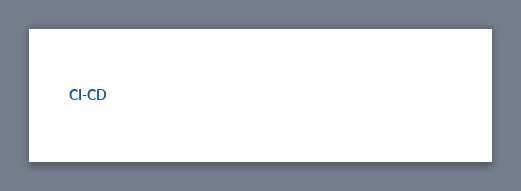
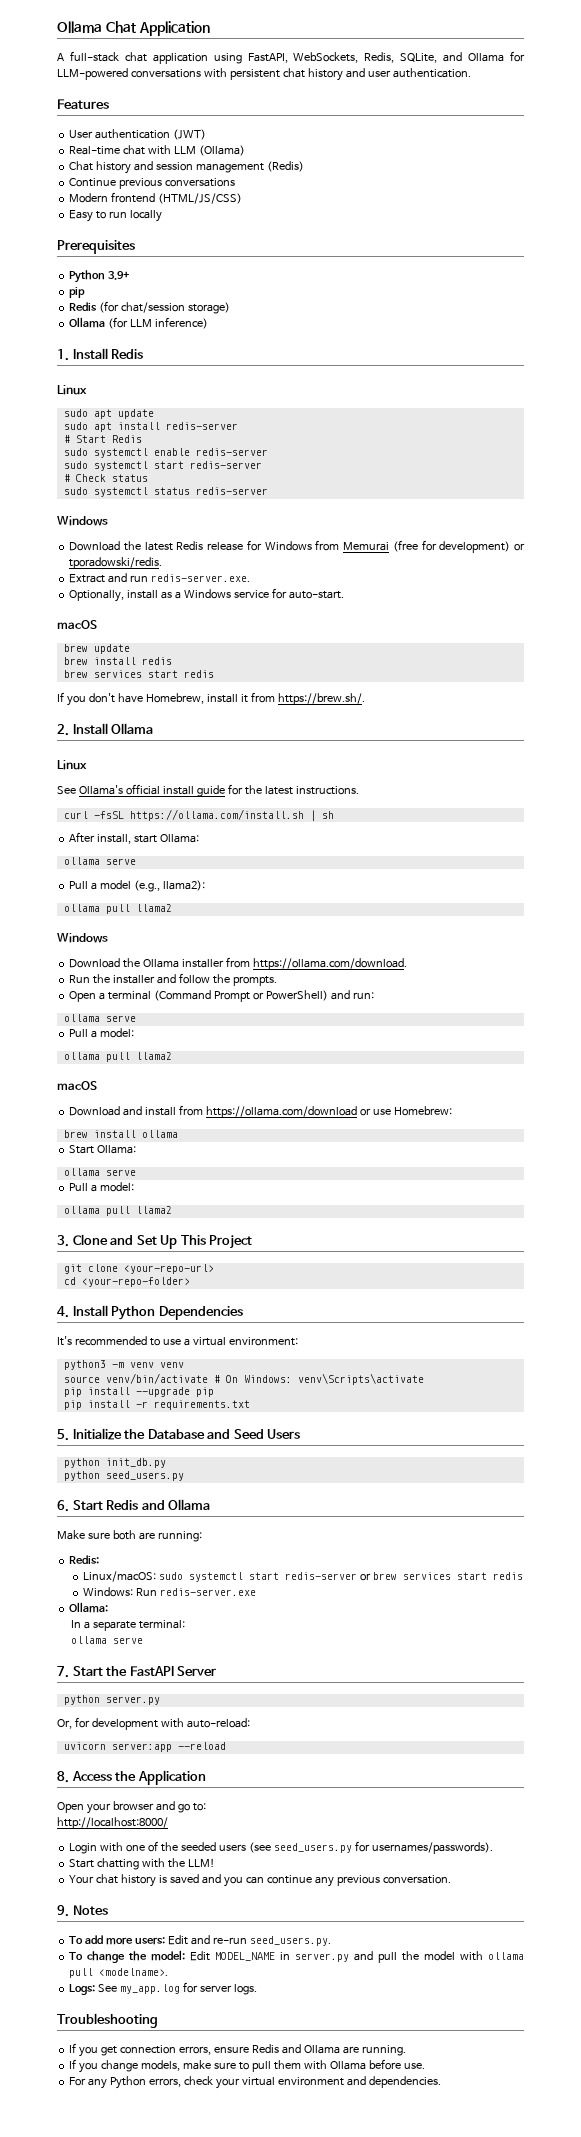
- CI-CD
+ Ollama Chat Application
+ A full-stack chat application using FastAPI, WebSockets, Redis, SQLite, and Ollama for LLM-powered conversations with persistent chat history and user authentication.
+ Features
+ User authentication (JWT)
+ Real-time chat with LLM (Ollama)
+ Chat history and session management (Redis)
+ Continue previous conversations
+ Modern frontend (HTML/JS/CSS)
+ Easy to run locally
+ Prerequisites
+ Python 3.9+
+ pip
+ Redis (for chat/session storage)
+ Ollama (for LLM inference)
+ 1. Install Redis
+ Linux
+ sudo apt update
+ sudo apt install redis-server
+ # Start Redis
+ sudo systemctl enable redis-server
+ sudo systemctl start redis-server
+ # Check status
+ sudo systemctl status redis-server
+ Windows
+ Download the latest Redis release for Windows from Memurai (free for development) or tporadowski/redis.
+ Extract and run redis-server.exe.
+ Optionally, install as a Windows service for auto-start.
+ macOS
+ brew update
+ brew install redis
+ brew services start redis
+ If you don't have Homebrew, install it from https://brew.sh/.
+ 2. Install Ollama
+ Linux
+ See Ollama's official install guide for the latest instructions.
+ curl -fsSL https://ollama.com/install.sh | sh
+ After install, start Ollama:
+ ollama serve
+ Pull a model (e.g., llama2):
+ ollama pull llama2
+ Windows
+ Download the Ollama installer from https://ollama.com/download.
+ Run the installer and follow the prompts.
+ Open a terminal (Command Prompt or PowerShell) and run:
+ ollama serve
+ Pull a model:
+ ollama pull llama2
+ macOS
+ Download and install from https://ollama.com/download or use Homebrew:
+ brew install ollama
+ Start Ollama:
+ ollama serve
+ Pull a model:
+ ollama pull llama2
+ 3. Clone and Set Up This Project
+ git clone <your-repo-url>
+ cd <your-repo-folder>
+ 4. Install Python Dependencies
+ It's recommended to use a virtual environment:
+ python3 -m venv venv
+ source venv/bin/activate # On Windows: venv\Scripts\activate
+ pip install --upgrade pip
+ pip install -r requirements.txt
+ 5. Initialize the Database and Seed Users
+ python init_db.py
+ python seed_users.py
+ 6. Start Redis and Ollama
+ Make sure both are running:
+ Redis:
+ Linux/macOS: sudo systemctl start redis-server or brew services start redis
+ Windows: Run redis-server.exe
+ Ollama:
+ In a separate terminal:
+ ollama serve
+ 7. Start the FastAPI Server
+ python server.py
+ Or, for development with auto-reload:
+ uvicorn server:app --reload
+ 8. Access the Application
+ Open your browser and go to:
+ http://localhost:8000/
+ Login with one of the seeded users (see seed_users.py for usernames/passwords).
+ Start chatting with the LLM!
+ Your chat history is saved and you can continue any previous conversation.
+ 9. Notes
+ To add more users: Edit and re-run seed_users.py.
+ To change the model: Edit MODEL_NAME in server.py and pull the model with ollama pull <modelname>.
+ Logs: See my_app.log for server logs.
+ Troubleshooting
+ If you get connection errors, ensure Redis and Ollama are running.
+ If you change models, make sure to pull them with Ollama before use.
+ For any Python errors, check your virtual environment and dependencies.

